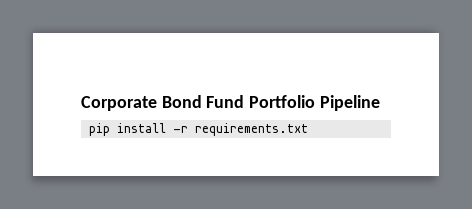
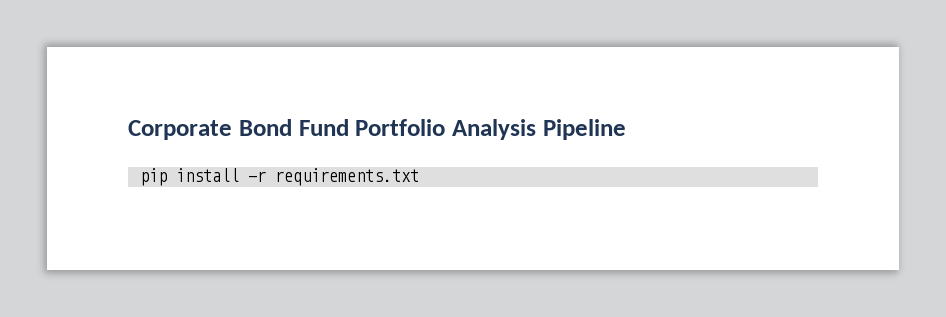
- Corporate Bond Fund Portfolio Pipeline
+ Corporate Bond Fund Portfolio Analysis Pipeline

